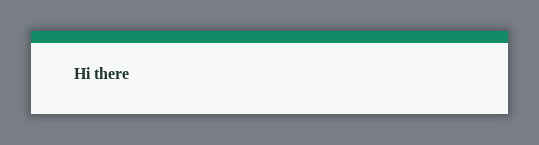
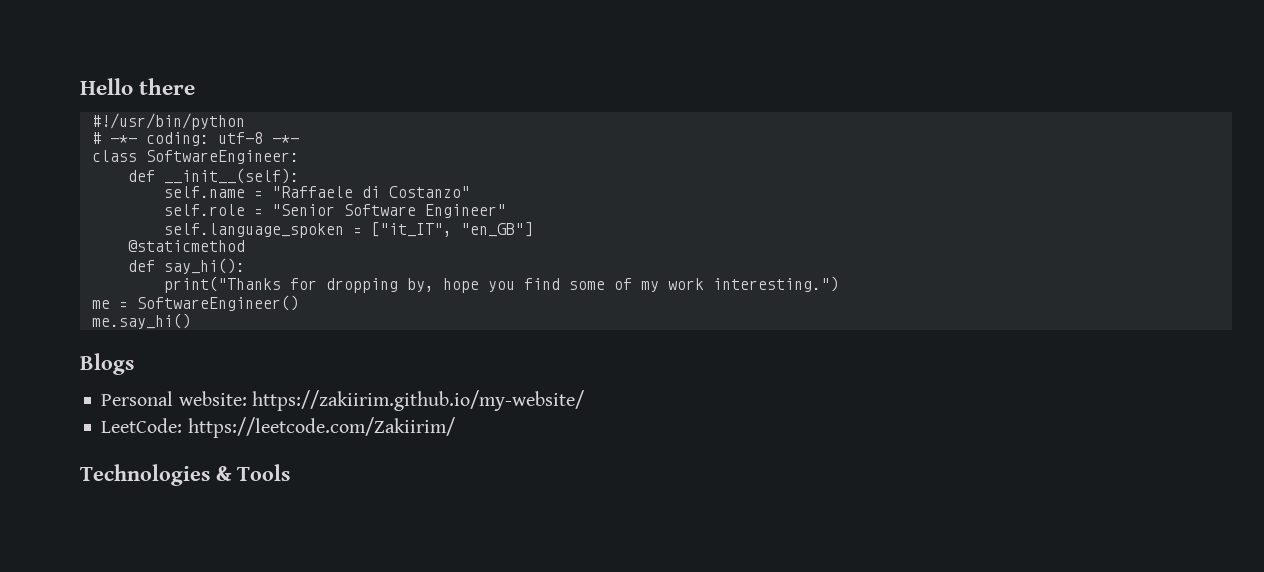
- Hi there
+ Hello there
+ #!/usr/bin/python
+ # -*- coding: utf-8 -*-
+ class SoftwareEngineer:
+ def __init__(self):
+ self.name = "Raffaele di Costanzo"
+ self.role = "Senior Software Engineer"
+ self.language_spoken = ["it_IT", "en_GB"]
+ @staticmethod
+ def say_hi():
+ print("Thanks for dropping by, hope you find some of my work interesting.")
+ me = SoftwareEngineer()
+ me.say_hi()
+ Blogs
+ Personal website: https://zakiirim.github.io/my-website/
+ LeetCode: https://leetcode.com/Zakiirim/
+ Technologies & Tools

